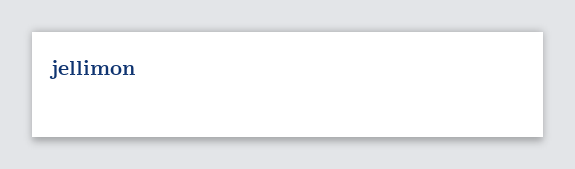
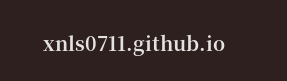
- jellimon
+ xnls0711.github.io

